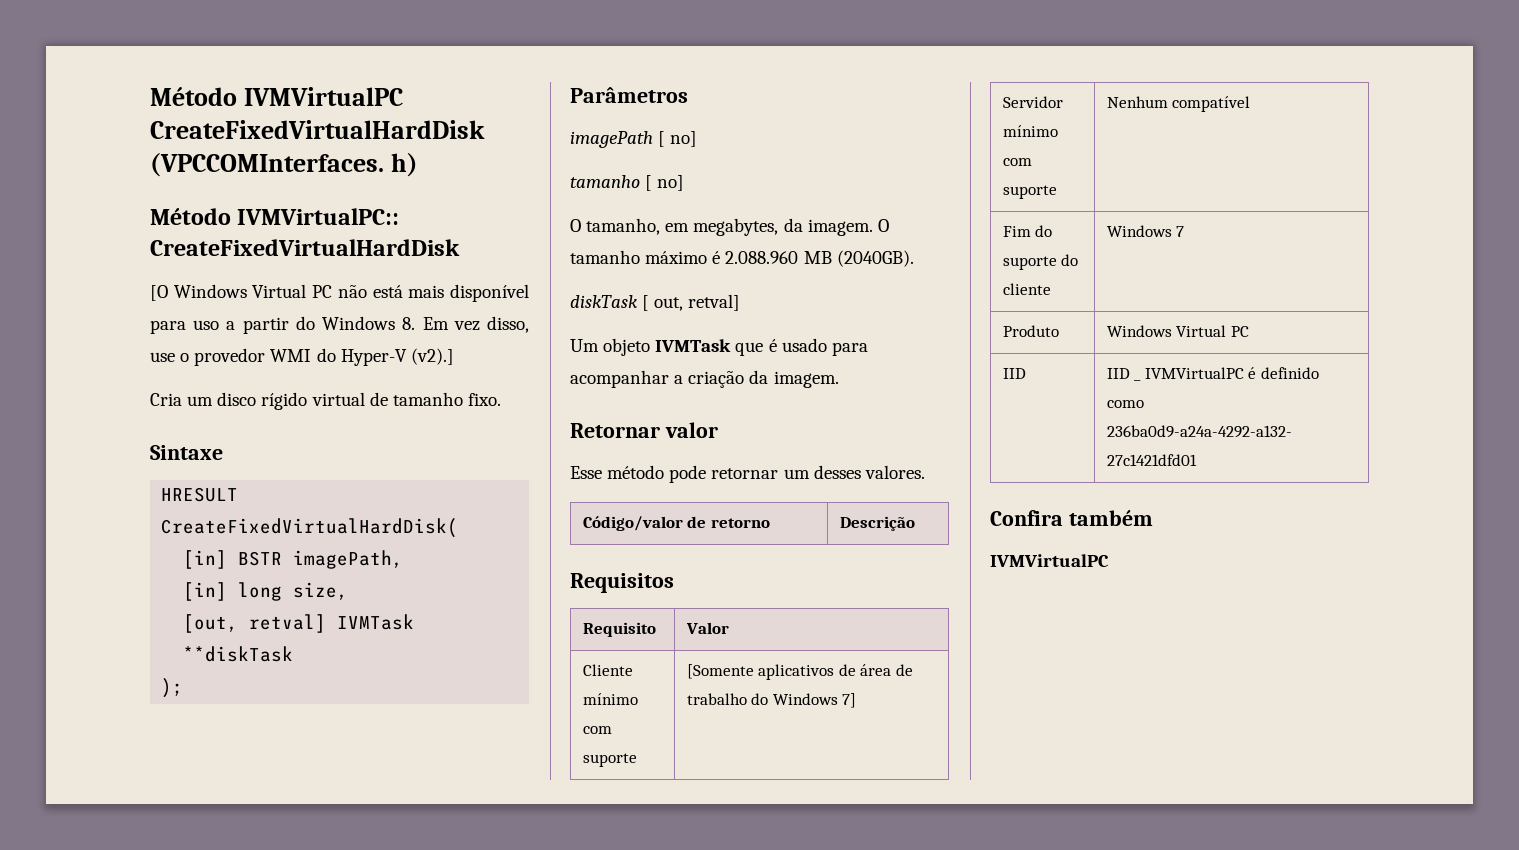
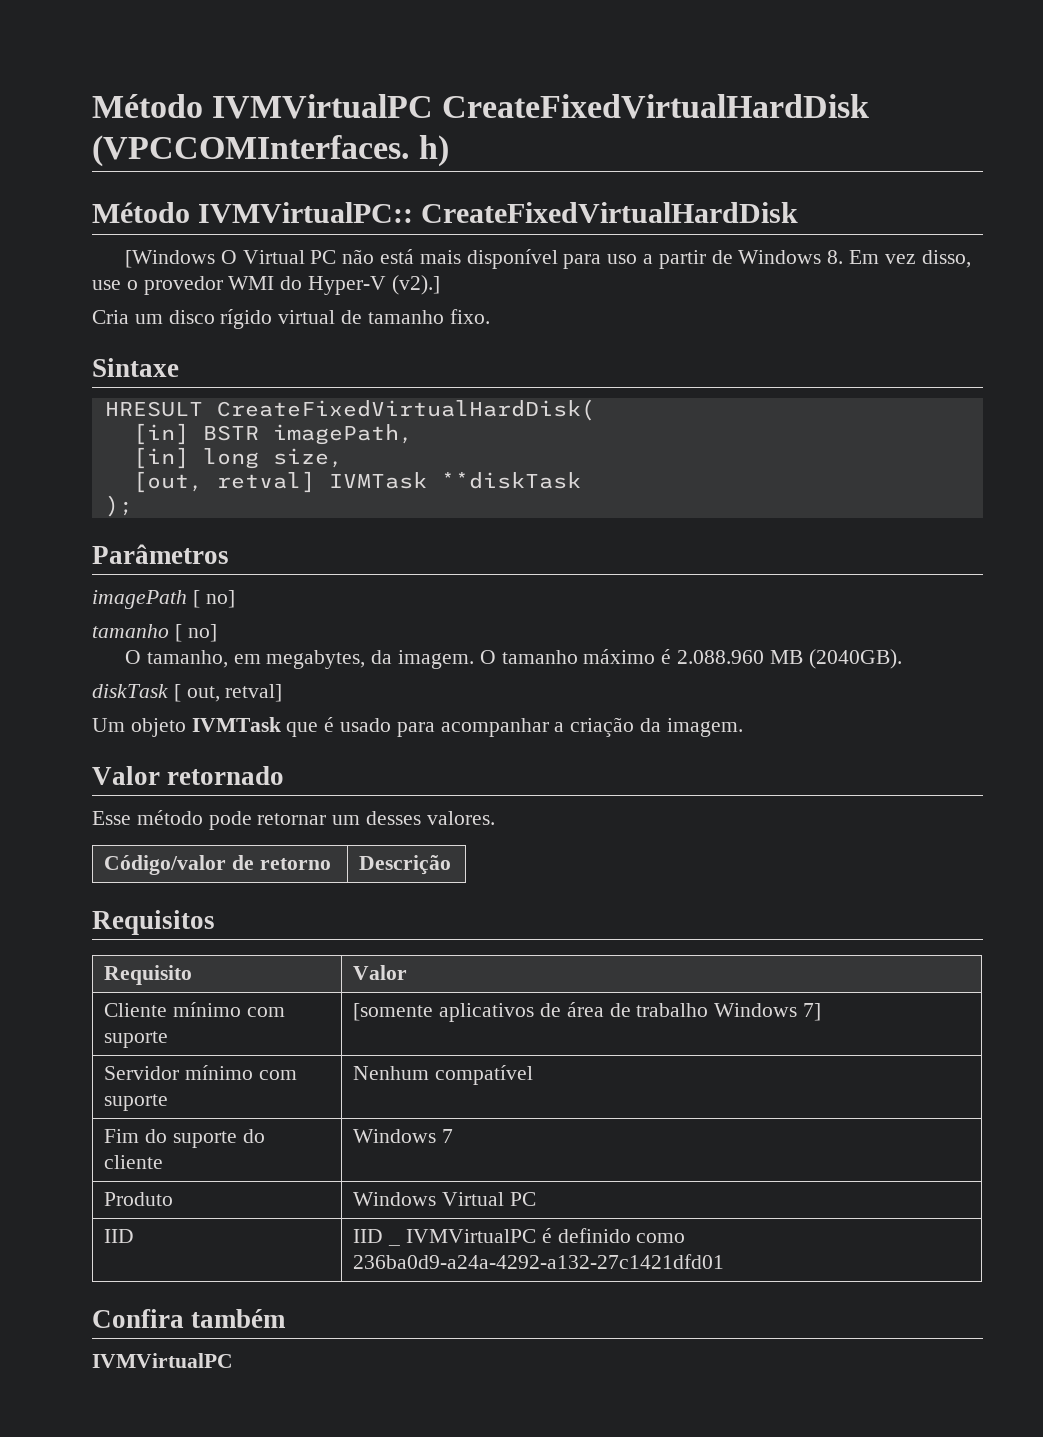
- [O Windows Virtual PC não está mais disponível para uso a partir do Windows 8. Em vez disso, use o provedor WMI do Hyper-V (v2).]
+ [Windows O Virtual PC não está mais disponível para uso a partir de Windows 8. Em vez disso, use o provedor WMI do Hyper-V (v2).]
- Retornar valor
+ Valor retornado
- Cliente mínimo com suporte | [Somente aplicativos de área de trabalho do Windows 7]
+ Cliente mínimo com suporte | [somente aplicativos de área de trabalho Windows 7]

